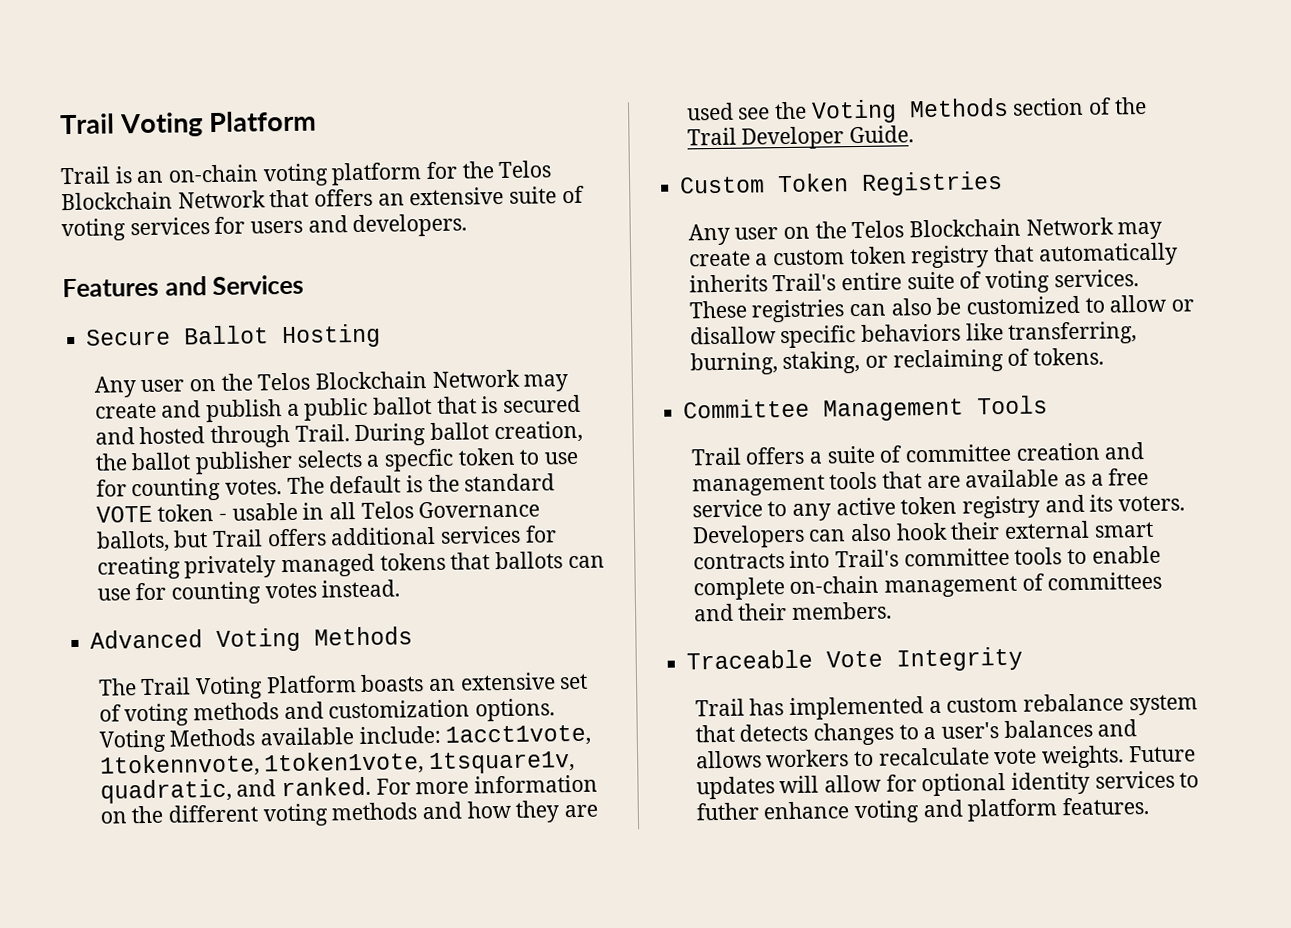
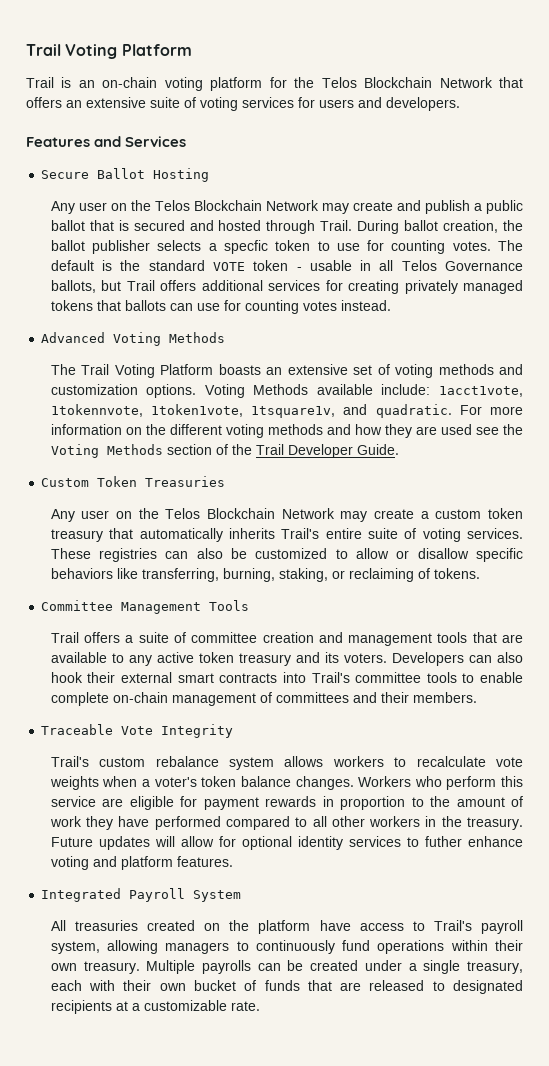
- Voting Methods available include: 1acct1vote, 1tokennvote, 1token1vote, 1tsquare1v, quadratic, and ranked.
+ Voting Methods available include: 1acct1vote, 1tokennvote, 1token1vote, 1tsquare1v, and quadratic.
- Custom Token Registries
+ Custom Token Treasuries
- Any user on the Telos Blockchain Network may create a custom token registry that automatically inherits Trail's entire suite of voting services.
+ Any user on the Telos Blockchain Network may create a custom token treasury that automatically inherits Trail's entire suite of voting services.
- Trail offers a suite of committee creation and management tools that are available as a free service to any active token registry and its voters.
+ Trail offers a suite of committee creation and management tools that are available to any active token treasury and its voters.
- Trail has implemented a custom rebalance system that detects changes to a user's balances and allows workers to recalculate vote weights.
+ Trail's custom rebalance system allows workers to recalculate vote weights when a voter's token balance changes. Workers who perform this service are eligible for payment rewards in proportion to the amount of work they have performed compared to all other workers in the treasury.
+ Integrated Payroll System
+ All treasuries created on the platform have access to Trail's payroll system, allowing managers to continuously fund operations within their own treasury. Multiple payrolls can be created under a single treasury, each with their own bucket of funds that are released to designated recipients at a customizable rate.

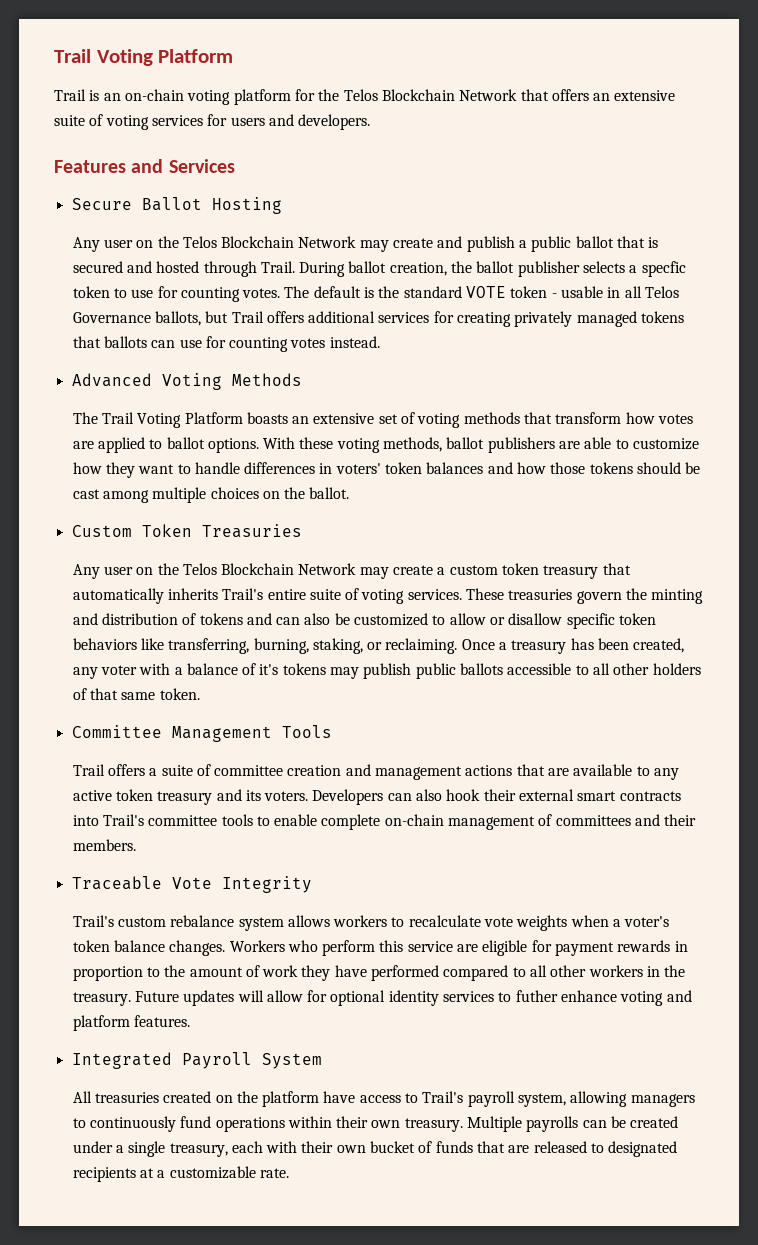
- The Trail Voting Platform boasts an extensive set of voting methods and customization options. Voting Methods available include: 1acct1vote, 1tokennvote, 1token1vote, 1tsquare1v, and quadratic. For more information on the different voting methods and how they are used see the Voting Methods section of the Trail Developer Guide.
+ The Trail Voting Platform boasts an extensive set of voting methods that transform how votes are applied to ballot options. With these voting methods, ballot publishers are able to customize how they want to handle differences in voters' token balances and how those tokens should be cast among multiple choices on the ballot.
- These registries can also be customized to allow or disallow specific behaviors like transferring, burning, staking, or reclaiming of tokens.
+ These treasuries govern the minting and distribution of tokens and can also be customized to allow or disallow specific token behaviors like transferring, burning, staking, or reclaiming. Once a treasury has been created, any voter with a balance of it's tokens may publish public ballots accessible to all other holders of that same token.
- Trail offers a suite of committee creation and management tools that are available to any active token treasury and its voters.
+ Trail offers a suite of committee creation and management actions that are available to any active token treasury and its voters.

